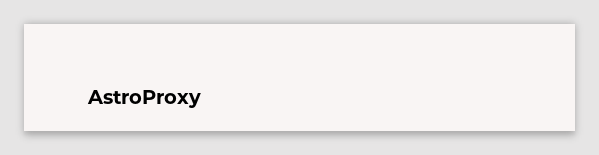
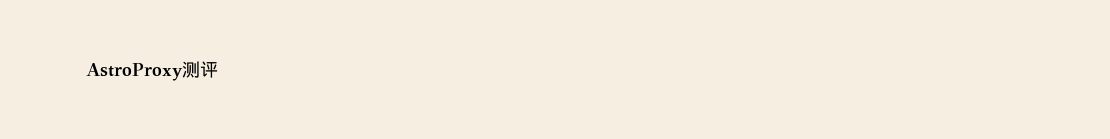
- AstroProxy
+ AstroProxy测评

